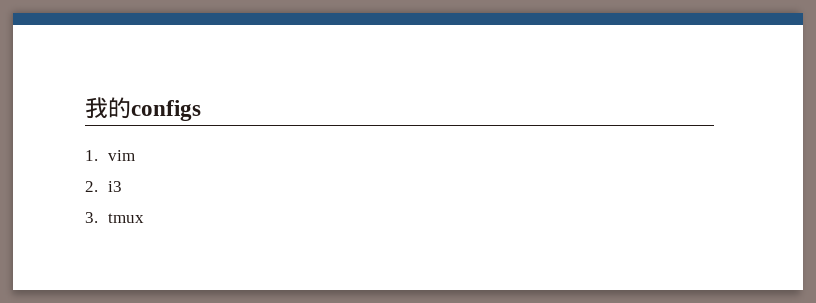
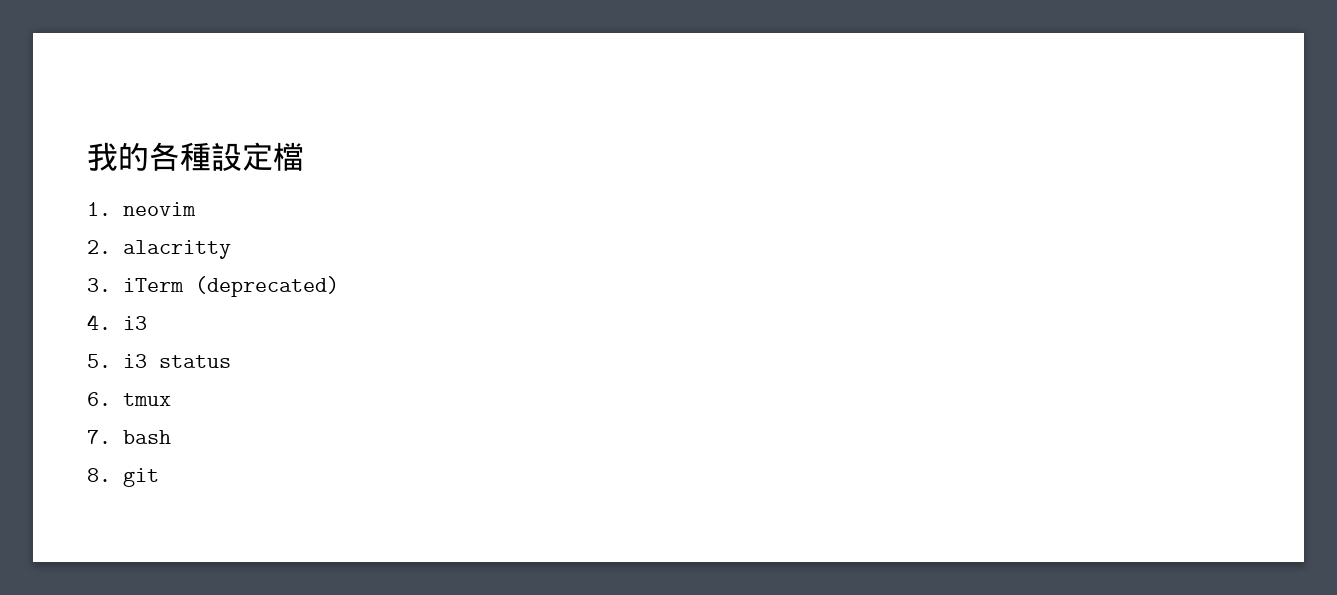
- 我的configs
+ 我的各種設定檔
- 1. vim
- 2. i3
- 3. tmux
+ 1. neovim
+ 2. alacritty
+ 3. iTerm (deprecated)
+ 4. i3
+ 5. i3 status
+ 6. tmux
+ 7. bash
+ 8. git

